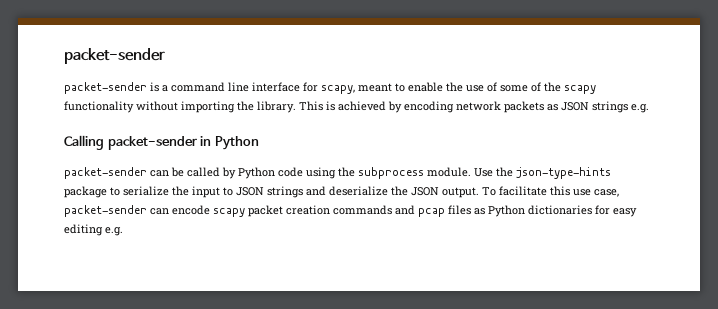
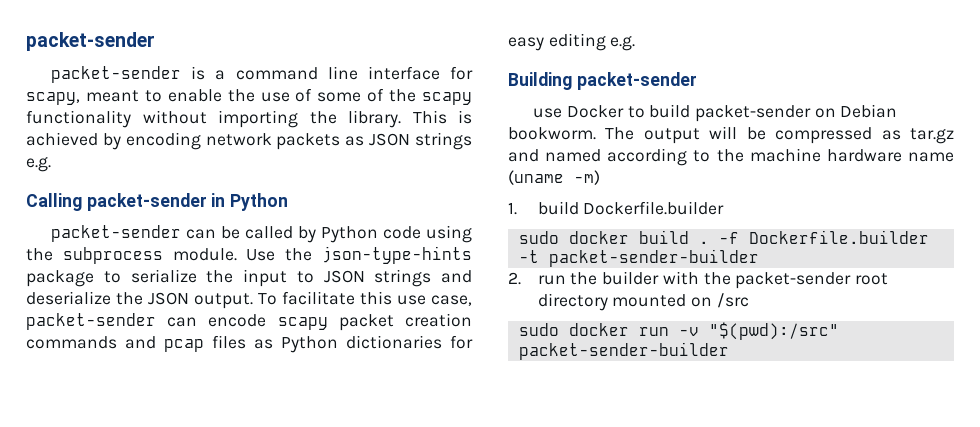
+ Building packet-sender
+ use Docker to build packet-sender on Debian bookworm. The output will be compressed as tar.gz and named according to the machine hardware name (uname -m)
+ 1. build Dockerfile.builder
+ sudo docker build . -f Dockerfile.builder -t packet-sender-builder
+ 2. run the builder with the packet-sender root directory mounted on /src
+ sudo docker run -v "$(pwd):/src" packet-sender-builder

